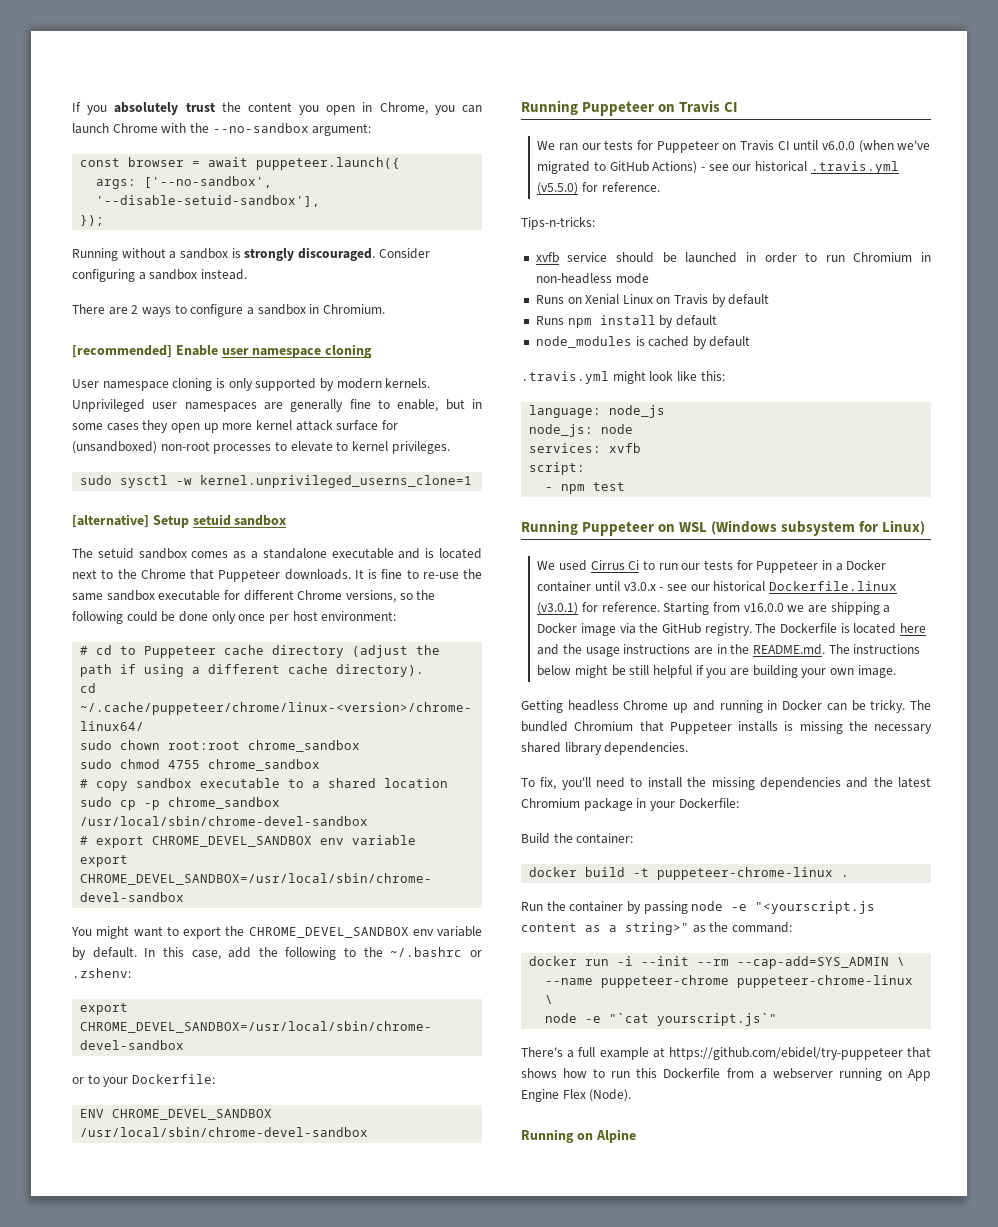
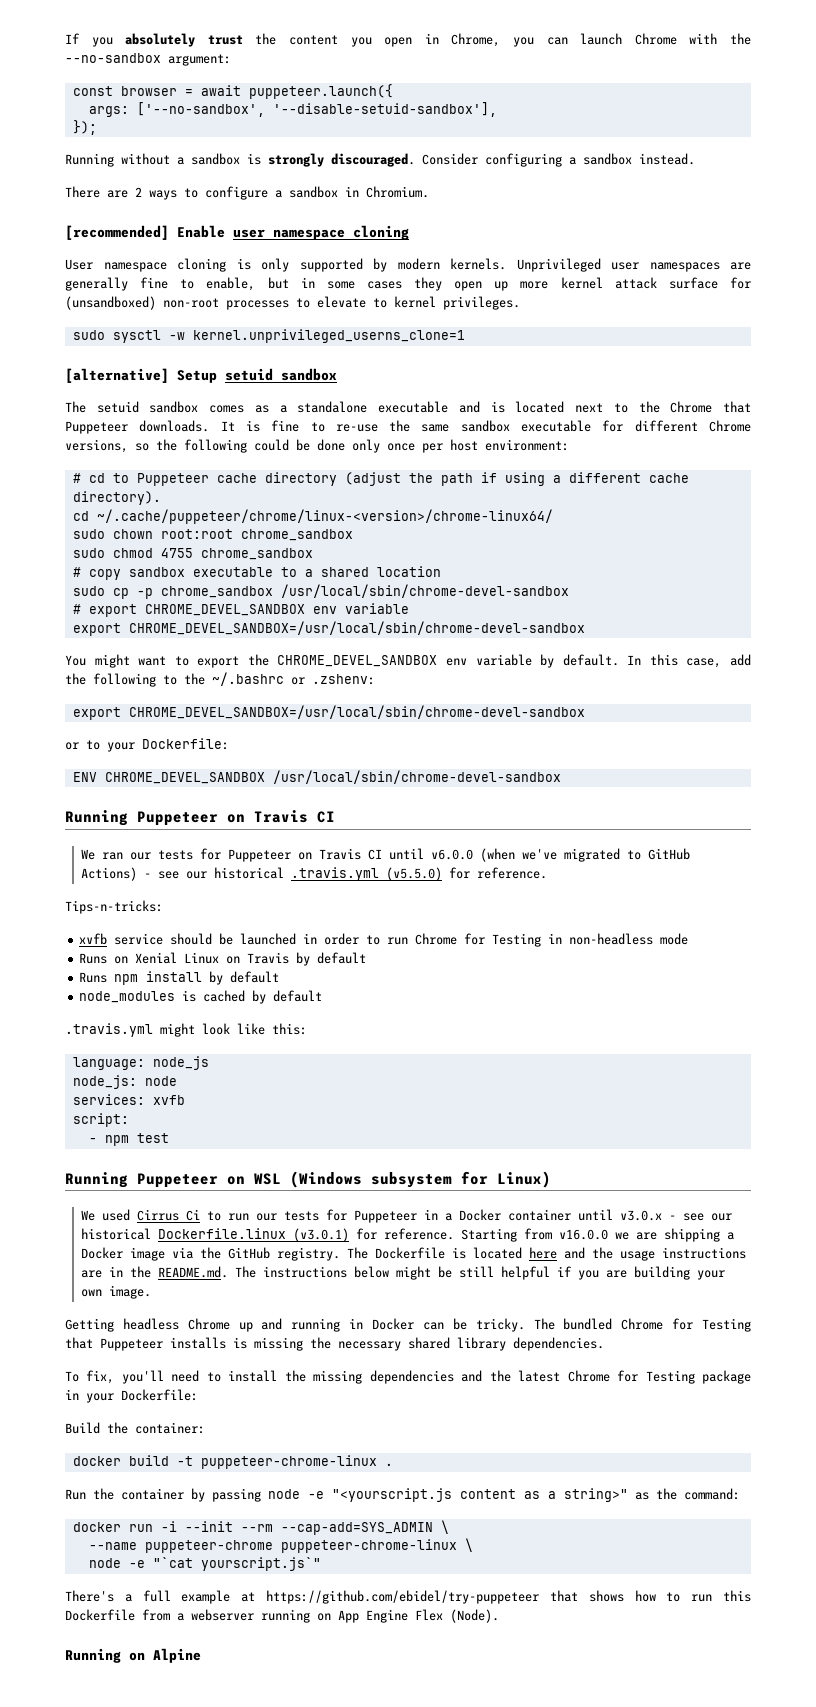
- xvfb service should be launched in order to run Chromium in non-headless mode
+ xvfb service should be launched in order to run Chrome for Testing in non-headless mode
- The bundled Chromium that Puppeteer installs is missing the necessary shared library dependencies.
+ The bundled Chrome for Testing that Puppeteer installs is missing the necessary shared library dependencies.
- To fix, you'll need to install the missing dependencies and the latest Chromium package in your Dockerfile:
+ To fix, you'll need to install the missing dependencies and the latest Chrome for Testing package in your Dockerfile:

